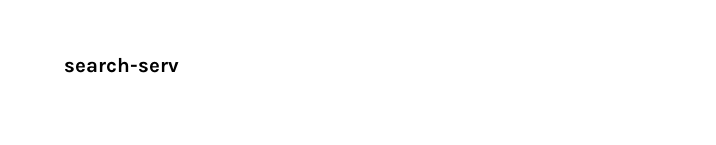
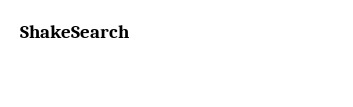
- search-serv
+ ShakeSearch

